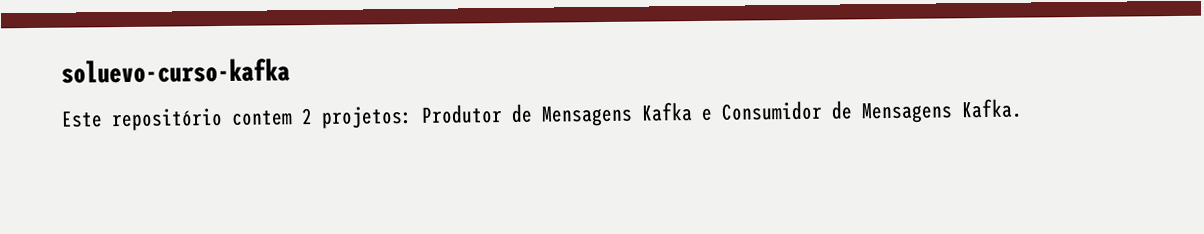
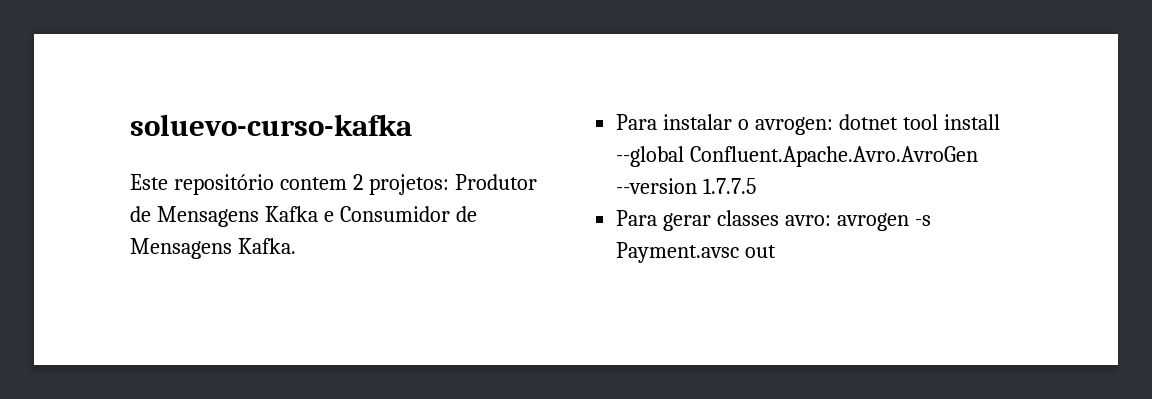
+ Para instalar o avrogen: dotnet tool install --global Confluent.Apache.Avro.AvroGen --version 1.7.7.5
+ Para gerar classes avro: avrogen -s Payment.avsc out

